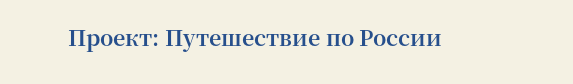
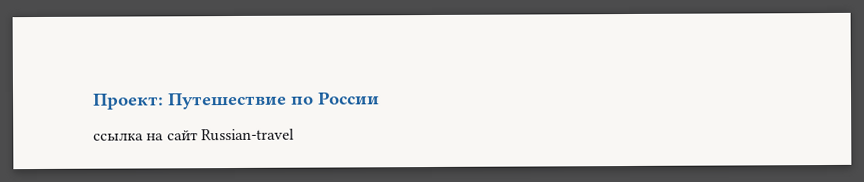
+ ссылка на сайт Russian-travel

